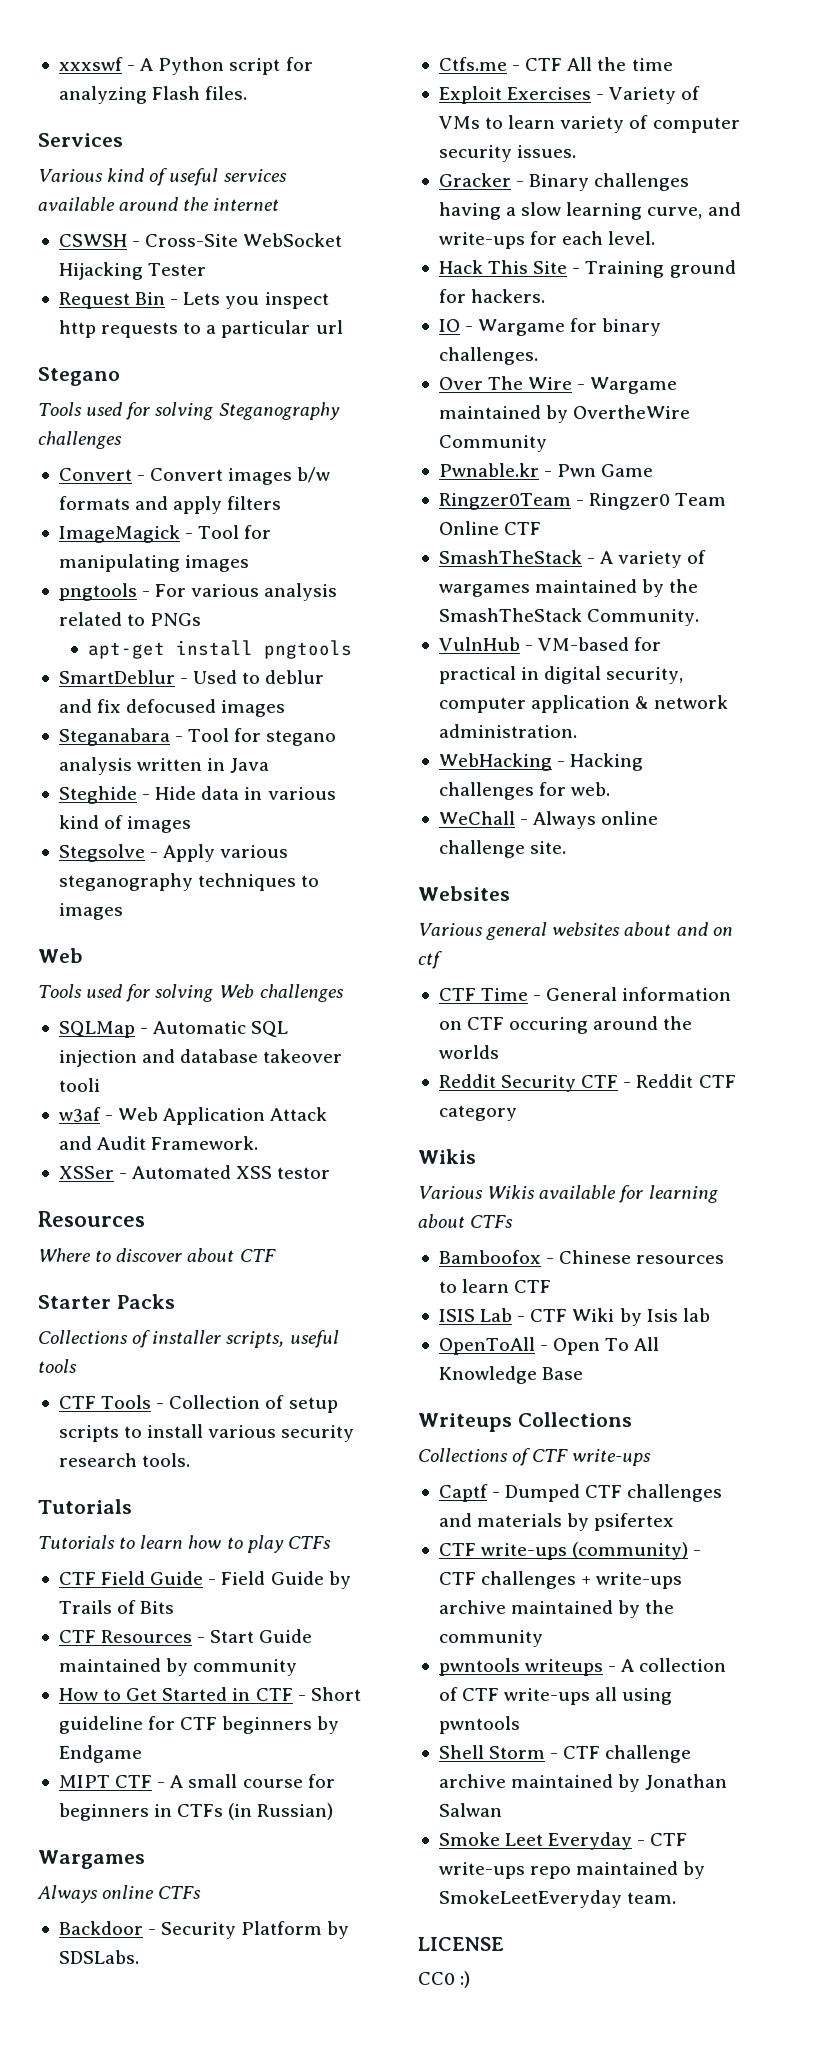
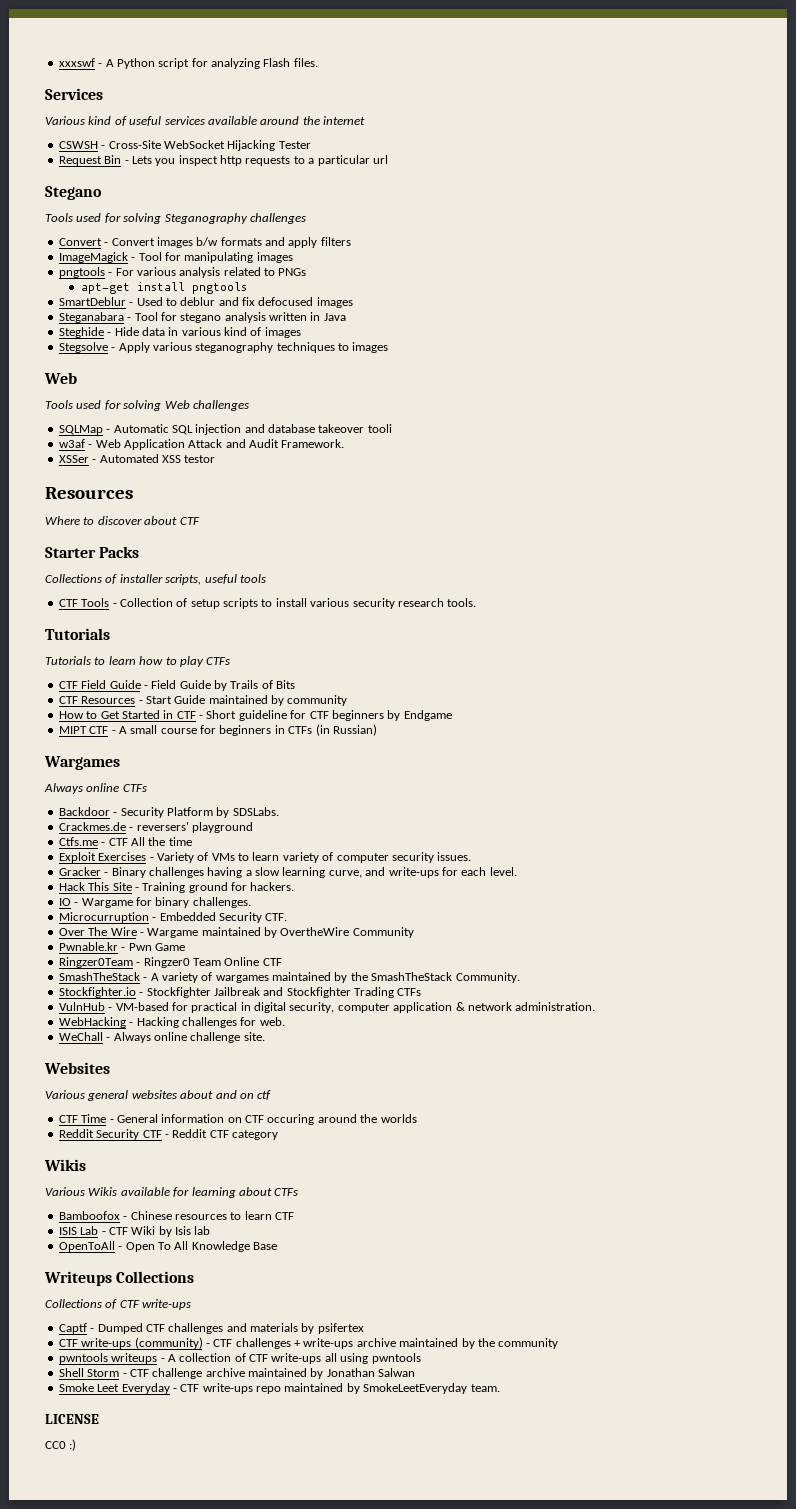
+ Crackmes.de - reversers' playground
+ Microcurruption - Embedded Security CTF.
+ Stockfighter.io - Stockfighter Jailbreak and Stockfighter Trading CTFs

